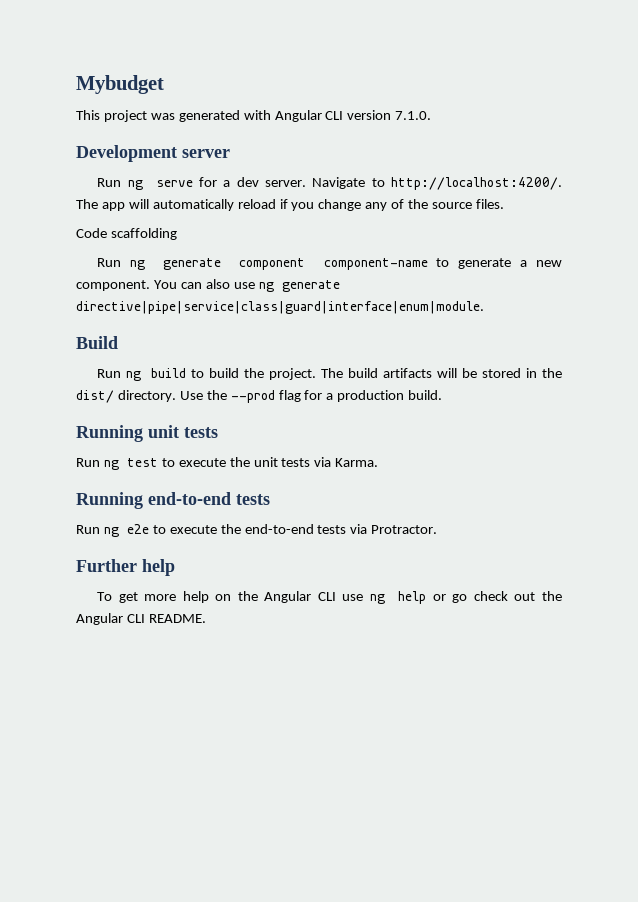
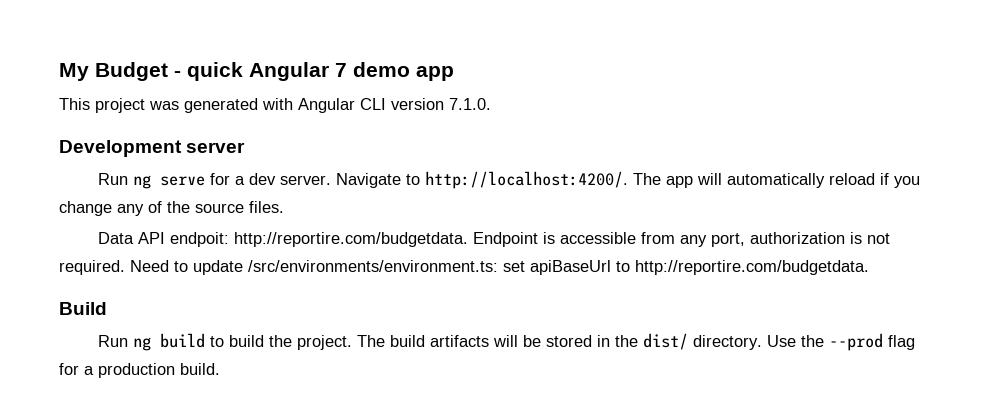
- Mybudget
+ My Budget - quick Angular 7 demo app
- Code scaffolding
- Run ng generate component component-name to generate a new component. You can also use ng generate directive|pipe|service|class|guard|interface|enum|module.
+ Data API endpoit: http://reportire.com/budgetdata. Endpoint is accessible from any port, authorization is not required. Need to update /src/environments/environment.ts: set apiBaseUrl to http://reportire.com/budgetdata.
- Running unit tests
- Run ng test to execute the unit tests via Karma.
- Running end-to-end tests
- Run ng e2e to execute the end-to-end tests via Protractor.
- Further help
- To get more help on the Angular CLI use ng help or go check out the Angular CLI README.

